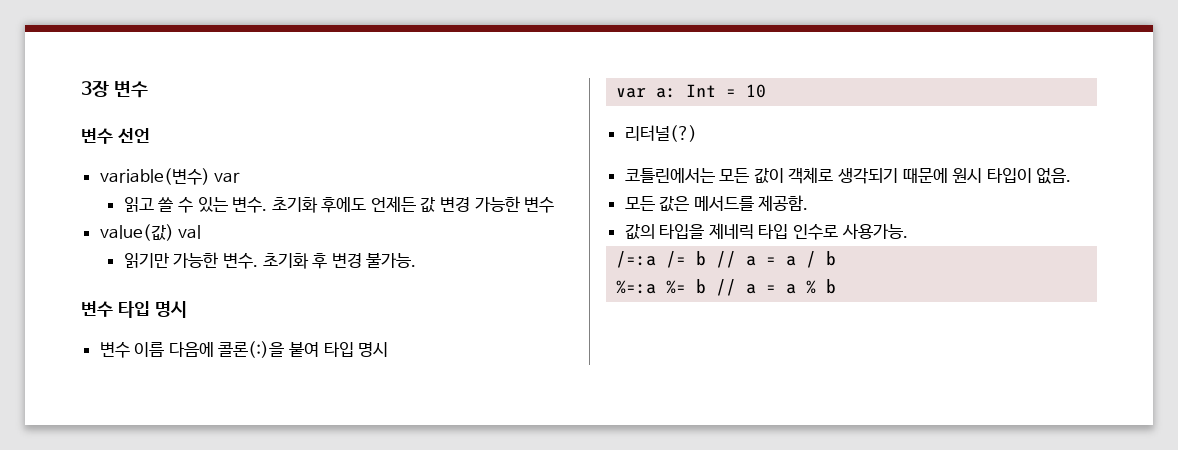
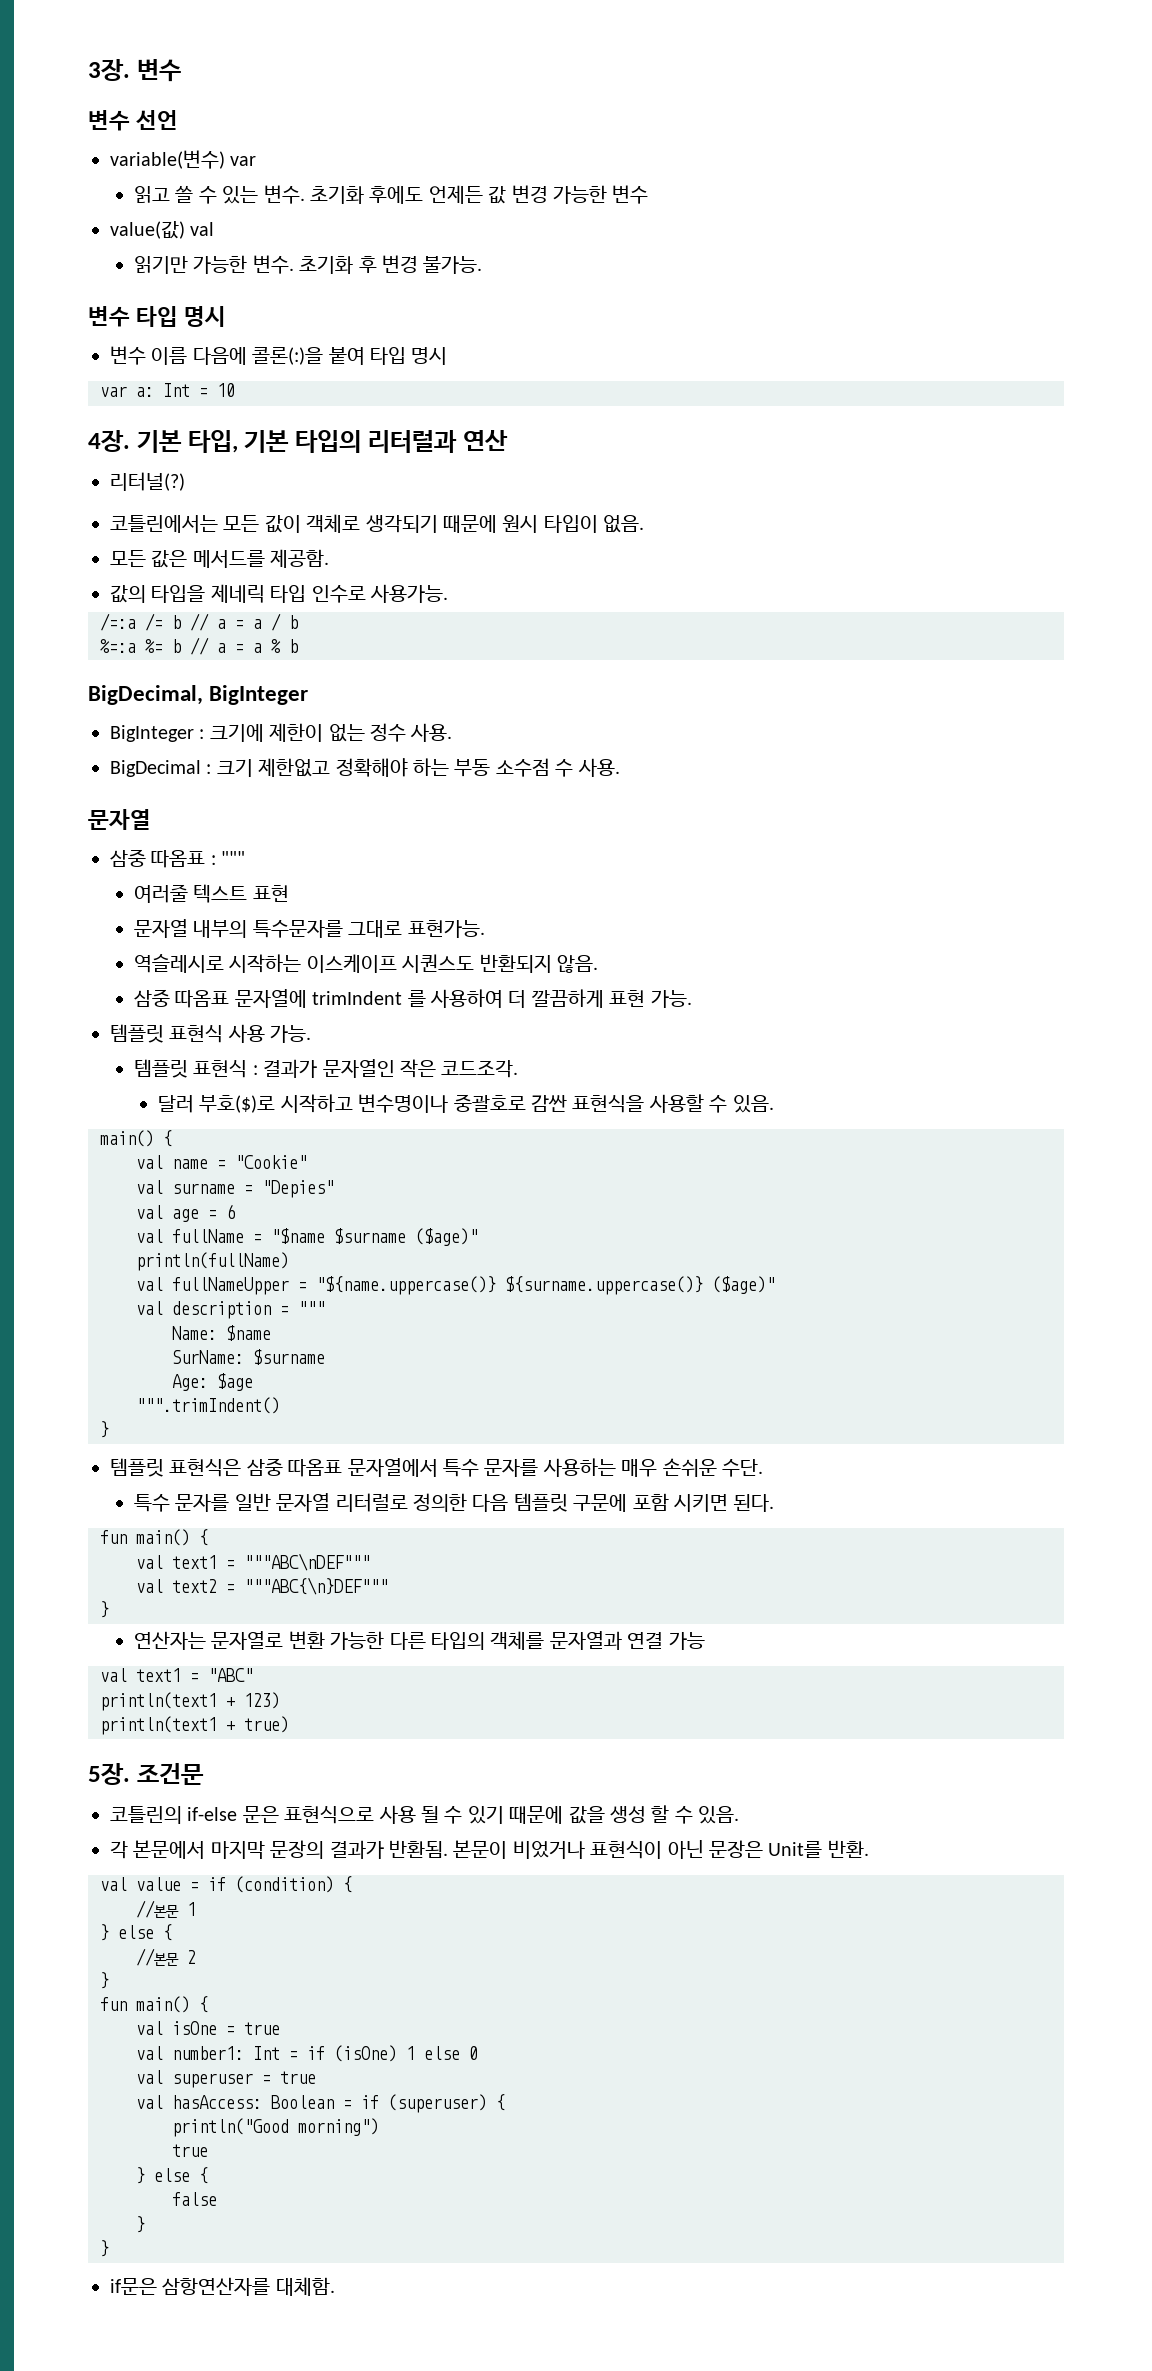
- 3장 변수
+ 3장. 변수
+ 4장. 기본 타입, 기본 타입의 리터럴과 연산
+ BigDecimal, BigInteger
+ BigInteger : 크기에 제한이 없는 정수 사용.
+ BigDecimal : 크기 제한없고 정확해야 하는 부동 소수점 수 사용.
+ 문자열
+ 삼중 따옴표 : """
+ 여러줄 텍스트 표현
+ 문자열 내부의 특수문자를 그대로 표현가능.
+ 역슬레시로 시작하는 이스케이프 시퀀스도 반환되지 않음.
+ 삼중 따옴표 문자열에 trimIndent 를 사용하여 더 깔끔하게 표현 가능.
+ 템플릿 표현식 사용 가능.
+ 템플릿 표현식 : 결과가 문자열인 작은 코드조각.
+ 달러 부호($)로 시작하고 변수명이나 중괄호로 감싼 표현식을 사용할 수 있음.
+ main() {
+ val name = "Cookie"
+ val surname = "Depies"
+ val age = 6
+ val fullName = "$name $surname ($age)"
+ println(fullName)
+ val fullNameUpper = "${name.uppercase()} ${surname.uppercase()} ($age)"
+ val description = """
+ Name: $name
+ SurName: $surname
+ Age: $age
+ """.trimIndent()
+ }
+ 템플릿 표현식은 삼중 따옴표 문자열에서 특수 문자를 사용하는 매우 손쉬운 수단.
+ 특수 문자를 일반 문자열 리터럴로 정의한 다음 템플릿 구문에 포함 시키면 된다.
+ fun main() {
+ val text1 = """ABC\nDEF"""
+ val text2 = """ABC{\n}DEF"""
+ }
+ 연산자는 문자열로 변환 가능한 다른 타입의 객체를 문자열과 연결 가능
+ val text1 = "ABC"
+ println(text1 + 123)
+ println(text1 + true)
+ 5장. 조건문
+ 코틀린의 if-else 문은 표현식으로 사용 될 수 있기 때문에 값을 생성 할 수 있음.
+ 각 본문에서 마지막 문장의 결과가 반환됨. 본문이 비었거나 표현식이 아닌 문장은 Unit를 반환.
+ val value = if (condition) {
+ //본문 1
+ } else {
+ //본문 2
+ }
+ fun main() {
+ val isOne = true
+ val number1: Int = if (isOne) 1 else 0
+ val superuser = true
+ val hasAccess: Boolean = if (superuser) {
+ println("Good morning")
+ true
+ } else {
+ false
+ }
+ }
+ if문은 삼항연산자를 대체함.

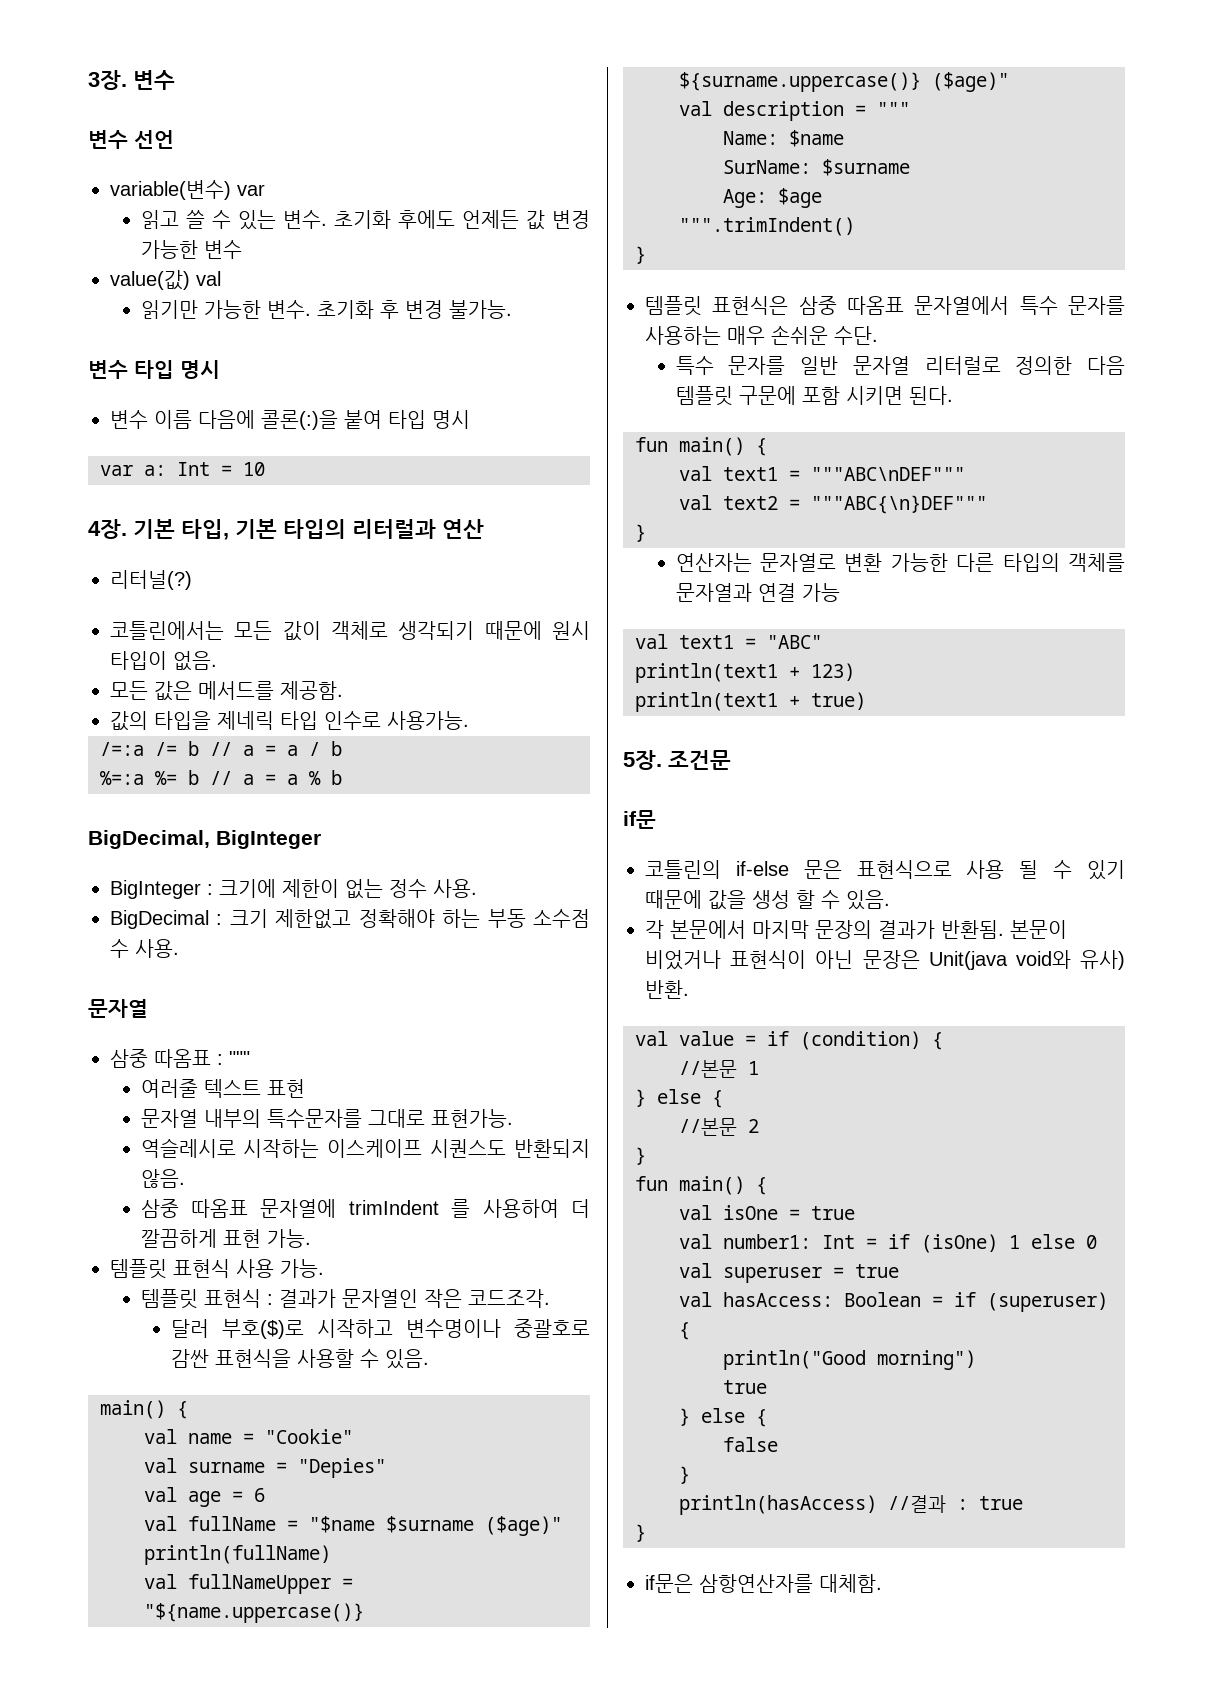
+ if문
- 본문이 비었거나 표현식이 아닌 문장은 Unit를 반환.
+ 본문이 비었거나 표현식이 아닌 문장은 Unit(java void와 유사) 반환.
+ println(hasAccess) //결과 : true

